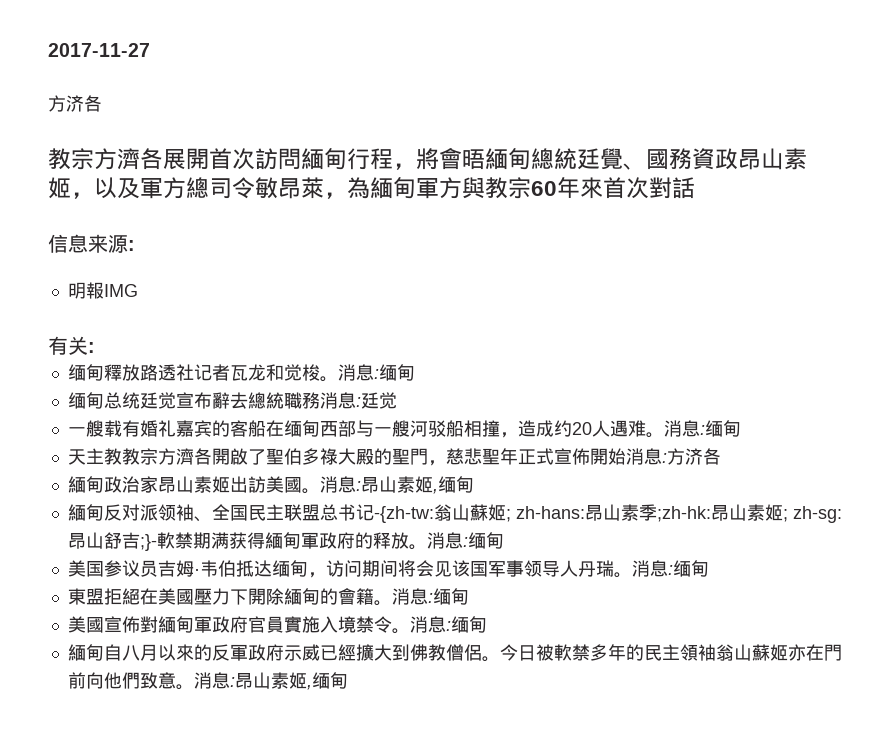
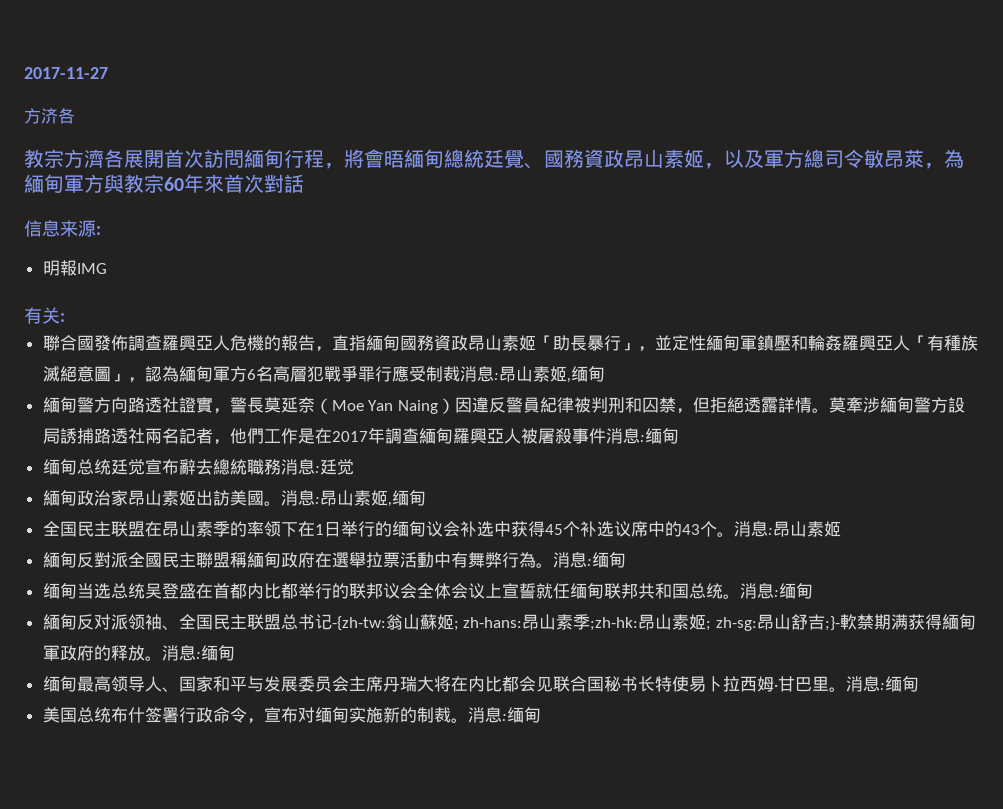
- 缅甸釋放路透社记者瓦龙和觉梭。消息:缅甸
+ 聯合國發佈調查羅興亞人危機的報告，直指緬甸國務資政昂山素姬「助長暴行」，並定性緬甸軍鎮壓和輪姦羅興亞人「有種族滅絕意圖」，認為緬甸軍方6名高層犯戰爭罪行應受制裁消息:昂山素姬,缅甸
+ 緬甸警方向路透社證實，警長莫延奈（Moe Yan Naing）因違反警員紀律被判刑和囚禁，但拒絕透露詳情。莫牽涉緬甸警方設局誘捕路透社兩名記者，他們工作是在2017年調查緬甸羅興亞人被屠殺事件消息:缅甸
- 一艘载有婚礼嘉宾的客船在缅甸西部与一艘河驳船相撞，造成约20人遇难。消息:缅甸
- 天主教教宗方濟各開啟了聖伯多祿大殿的聖門，慈悲聖年正式宣佈開始消息:方济各
+ 全国民主联盟在昂山素季的率领下在1日举行的缅甸议会补选中获得45个补选议席中的43个。消息:昂山素姬
+ 緬甸反對派全國民主聯盟稱緬甸政府在選舉拉票活動中有舞弊行為。消息:缅甸
+ 缅甸当选总统吴登盛在首都内比都举行的联邦议会全体会议上宣誓就任缅甸联邦共和国总统。消息:缅甸
- 美国参议员吉姆·韦伯抵达缅甸，访问期间将会见该国军事领导人丹瑞。消息:缅甸
- 東盟拒絕在美國壓力下開除緬甸的會籍。消息:缅甸
- 美國宣佈對緬甸軍政府官員實施入境禁令。消息:缅甸
- 緬甸自八月以來的反軍政府示威已經擴大到佛教僧侶。今日被軟禁多年的民主領袖翁山蘇姬亦在門前向他們致意。消息:昂山素姬,缅甸
+ 缅甸最高领导人、国家和平与发展委员会主席丹瑞大将在内比都会见联合国秘书长特使易卜拉西姆·甘巴里。消息:缅甸
+ 美国总统布什签署行政命令，宣布对缅甸实施新的制裁。消息:缅甸

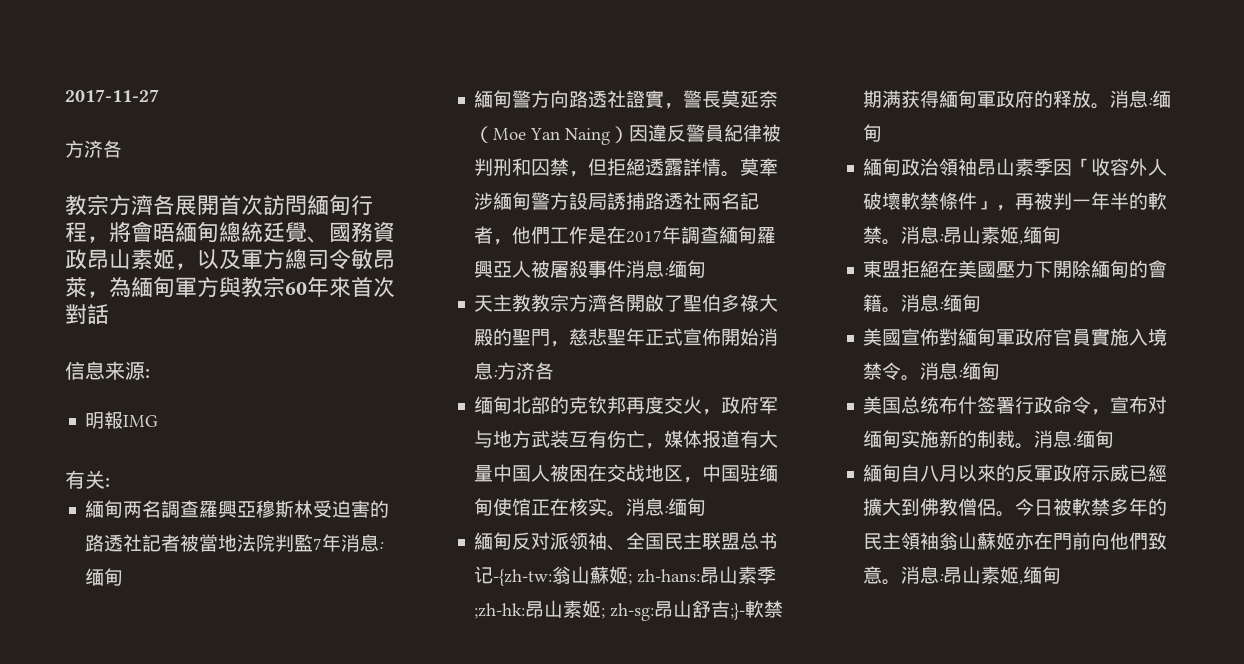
- 聯合國發佈調查羅興亞人危機的報告，直指緬甸國務資政昂山素姬「助長暴行」，並定性緬甸軍鎮壓和輪姦羅興亞人「有種族滅絕意圖」，認為緬甸軍方6名高層犯戰爭罪行應受制裁消息:昂山素姬,缅甸
+ 緬甸两名調查羅興亞穆斯林受迫害的路透社記者被當地法院判監7年消息:缅甸
- 缅甸总统廷觉宣布辭去總統職務消息:廷觉
- 緬甸政治家昂山素姬出訪美國。消息:昂山素姬,缅甸
- 全国民主联盟在昂山素季的率领下在1日举行的缅甸议会补选中获得45个补选议席中的43个。消息:昂山素姬
- 緬甸反對派全國民主聯盟稱緬甸政府在選舉拉票活動中有舞弊行為。消息:缅甸
- 缅甸当选总统吴登盛在首都内比都举行的联邦议会全体会议上宣誓就任缅甸联邦共和国总统。
+ 天主教教宗方濟各開啟了聖伯多祿大殿的聖門，慈悲聖年正式宣佈開始消息:方济各
+ 缅甸北部的克钦邦再度交火，政府军与地方武装互有伤亡，媒体报道有大量中国人被困在交战地区，中国驻缅甸使馆正在核实。
- 缅甸最高领导人、国家和平与发展委员会主席丹瑞大将在内比都会见联合国秘书长特使易卜拉西姆·甘巴里。
+ 緬甸政治領袖昂山素季因「收容外人破壞軟禁條件」，再被判一年半的軟禁。消息:昂山素姬,缅甸
+ 東盟拒絕在美國壓力下開除緬甸的會籍。消息:缅甸
+ 美國宣佈對緬甸軍政府官員實施入境禁令。
+ 緬甸自八月以來的反軍政府示威已經擴大到佛教僧侶。今日被軟禁多年的民主領袖翁山蘇姬亦在門前向他們致意。消息:昂山素姬,缅甸

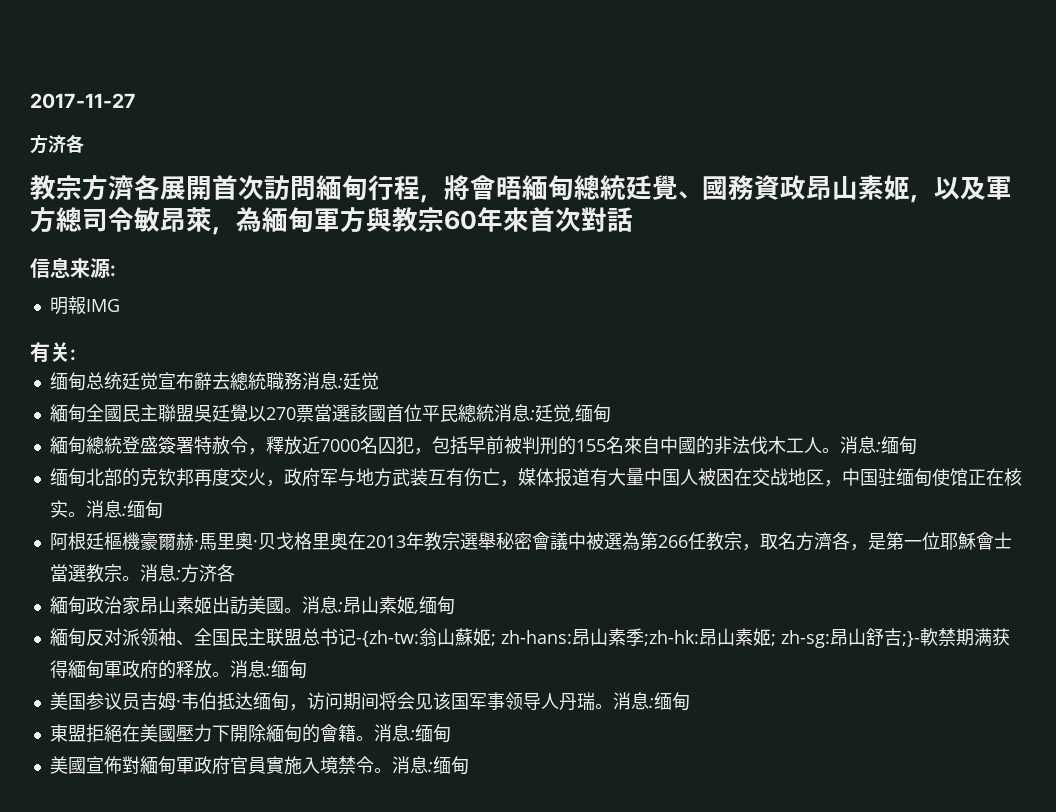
- 緬甸两名調查羅興亞穆斯林受迫害的路透社記者被當地法院判監7年消息:缅甸
- 緬甸警方向路透社證實，警長莫延奈（Moe Yan Naing）因違反警員紀律被判刑和囚禁，但拒絕透露詳情。莫牽涉緬甸警方設局誘捕路透社兩名記者，他們工作是在2017年調查緬甸羅興亞人被屠殺事件消息:缅甸
- 天主教教宗方濟各開啟了聖伯多祿大殿的聖門，慈悲聖年正式宣佈開始消息:方济各
+ 缅甸总统廷觉宣布辭去總統職務消息:廷觉
+ 緬甸全國民主聯盟吳廷覺以270票當選該國首位平民總統消息:廷觉,缅甸
+ 緬甸總統登盛簽署特赦令，釋放近7000名囚犯，包括早前被判刑的155名來自中國的非法伐木工人。消息:缅甸
+ 阿根廷樞機豪爾赫·馬里奧·贝戈格里奥在2013年教宗選舉秘密會議中被選為第266任教宗，取名方濟各，是第一位耶穌會士當選教宗。消息:方济各
+ 緬甸政治家昂山素姬出訪美國。消息:昂山素姬,缅甸
- 緬甸政治領袖昂山素季因「收容外人破壞軟禁條件」，再被判一年半的軟禁。消息:昂山素姬,缅甸
+ 美国参议员吉姆·韦伯抵达缅甸，访问期间将会见该国军事领导人丹瑞。消息:缅甸
- 美国总统布什签署行政命令，宣布对缅甸实施新的制裁。消息:缅甸
- 緬甸自八月以來的反軍政府示威已經擴大到佛教僧侶。今日被軟禁多年的民主領袖翁山蘇姬亦在門前向他們致意。消息:昂山素姬,缅甸

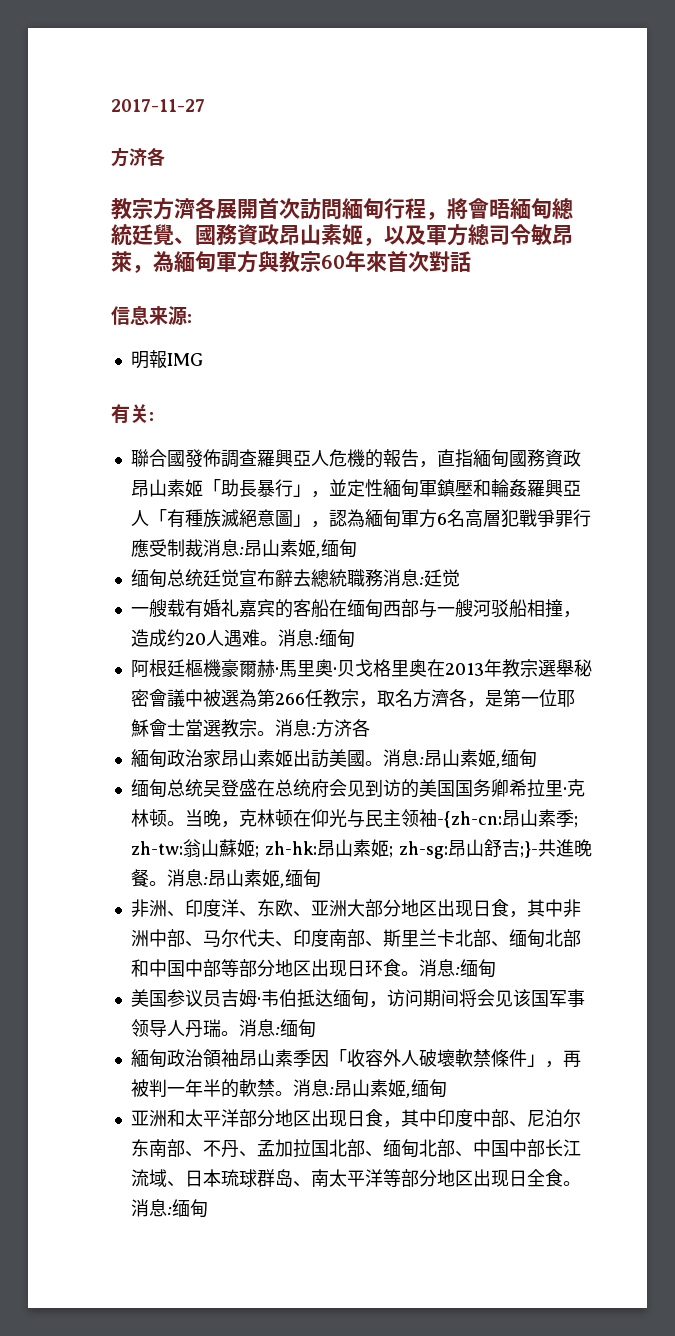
+ 聯合國發佈調查羅興亞人危機的報告，直指緬甸國務資政昂山素姬「助長暴行」，並定性緬甸軍鎮壓和輪姦羅興亞人「有種族滅絕意圖」，認為緬甸軍方6名高層犯戰爭罪行應受制裁消息:昂山素姬,缅甸
- 緬甸全國民主聯盟吳廷覺以270票當選該國首位平民總統消息:廷觉,缅甸
- 緬甸總統登盛簽署特赦令，釋放近7000名囚犯，包括早前被判刑的155名來自中國的非法伐木工人。消息:缅甸
- 缅甸北部的克钦邦再度交火，政府军与地方武装互有伤亡，媒体报道有大量中国人被困在交战地区，中国驻缅甸使馆正在核实。
+ 一艘载有婚礼嘉宾的客船在缅甸西部与一艘河驳船相撞，造成约20人遇难。
- 緬甸反对派领袖、全国民主联盟总书记-{zh-tw:翁山蘇姬; zh-hans:昂山素季;zh-hk:昂山素姬; zh-sg:昂山舒吉;}-軟禁期满获得緬甸軍政府的释放。
+ 缅甸总统吴登盛在总统府会见到访的美国国务卿希拉里·克林顿。当晚，克林顿在仰光与民主领袖-{zh-cn:昂山素季; zh-tw:翁山蘇姬; zh-hk:昂山素姬; zh-sg:昂山舒吉;}-共進晚餐。消息:昂山素姬,缅甸
+ 非洲、印度洋、东欧、亚洲大部分地区出现日食，其中非洲中部、马尔代夫、印度南部、斯里兰卡北部、缅甸北部和中国中部等部分地区出现日环食。
- 東盟拒絕在美國壓力下開除緬甸的會籍。消息:缅甸
- 美國宣佈對緬甸軍政府官員實施入境禁令。
+ 緬甸政治領袖昂山素季因「收容外人破壞軟禁條件」，再被判一年半的軟禁。消息:昂山素姬,缅甸
+ 亚洲和太平洋部分地区出现日食，其中印度中部、尼泊尔东南部、不丹、孟加拉国北部、缅甸北部、中国中部长江流域、日本琉球群岛、南太平洋等部分地区出现日全食。

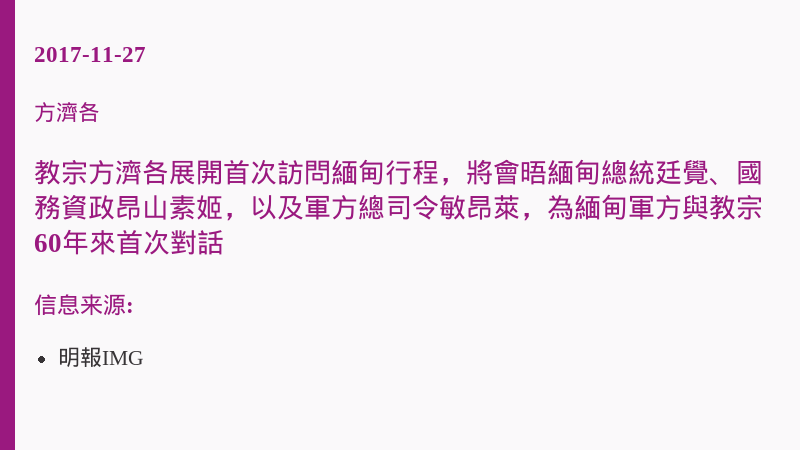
  2017-11-27
- 方济各
+ 方濟各
- 有关:
- 聯合國發佈調查羅興亞人危機的報告，直指緬甸國務資政昂山素姬「助長暴行」，並定性緬甸軍鎮壓和輪姦羅興亞人「有種族滅絕意圖」，認為緬甸軍方6名高層犯戰爭罪行應受制裁消息:昂山素姬,缅甸
- 缅甸总统廷觉宣布辭去總統職務消息:廷觉
- 一艘载有婚礼嘉宾的客船在缅甸西部与一艘河驳船相撞，造成约20人遇难。消息:缅甸
- 阿根廷樞機豪爾赫·馬里奧·贝戈格里奥在2013年教宗選舉秘密會議中被選為第266任教宗，取名方濟各，是第一位耶穌會士當選教宗。消息:方济各
- 緬甸政治家昂山素姬出訪美國。消息:昂山素姬,缅甸
- 缅甸总统吴登盛在总统府会见到访的美国国务卿希拉里·克林顿。当晚，克林顿在仰光与民主领袖-{zh-cn:昂山素季; zh-tw:翁山蘇姬; zh-hk:昂山素姬; zh-sg:昂山舒吉;}-共進晚餐。消息:昂山素姬,缅甸
- 非洲、印度洋、东欧、亚洲大部分地区出现日食，其中非洲中部、马尔代夫、印度南部、斯里兰卡北部、缅甸北部和中国中部等部分地区出现日环食。消息:缅甸
- 美国参议员吉姆·韦伯抵达缅甸，访问期间将会见该国军事领导人丹瑞。消息:缅甸
- 緬甸政治領袖昂山素季因「收容外人破壞軟禁條件」，再被判一年半的軟禁。消息:昂山素姬,缅甸
- 亚洲和太平洋部分地区出现日食，其中印度中部、尼泊尔东南部、不丹、孟加拉国北部、缅甸北部、中国中部长江流域、日本琉球群岛、南太平洋等部分地区出现日全食。消息:缅甸

